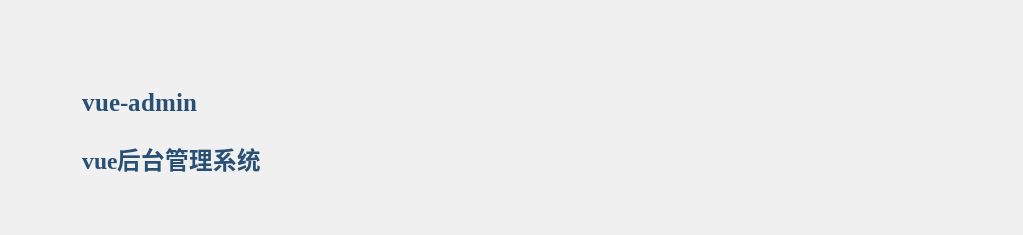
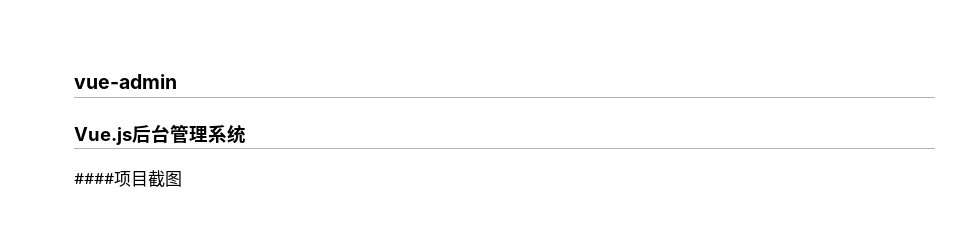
- vue后台管理系统
+ Vue.js后台管理系统
+ ####项目截图

